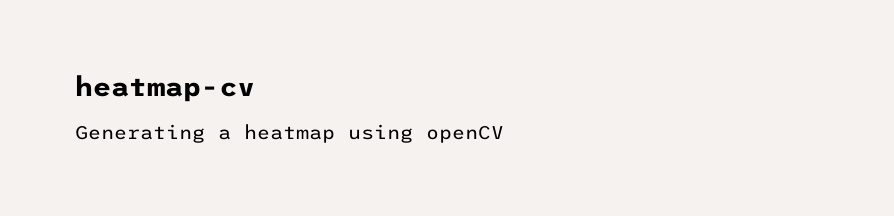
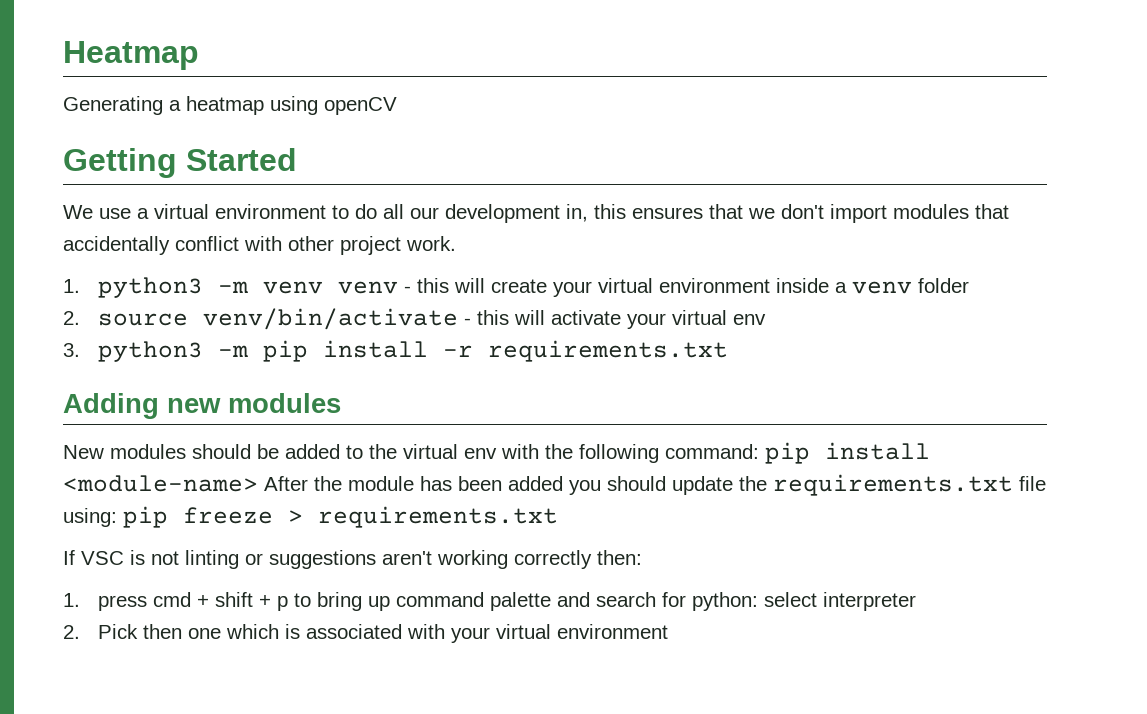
- heatmap-cv
+ Heatmap
+ Getting Started
+ We use a virtual environment to do all our development in, this ensures that we don't import modules that accidentally conflict with other project work.
+ 1. python3 -m venv venv - this will create your virtual environment inside a venv folder
+ 2. source venv/bin/activate - this will activate your virtual env
+ 3. python3 -m pip install -r requirements.txt
+ Adding new modules
+ New modules should be added to the virtual env with the following command: pip install <module-name> After the module has been added you should update the requirements.txt file using: pip freeze > requirements.txt
+ If VSC is not linting or suggestions aren't working correctly then:
+ 1. press cmd + shift + p to bring up command palette and search for python: select interpreter
+ 2. Pick then one which is associated with your virtual environment

